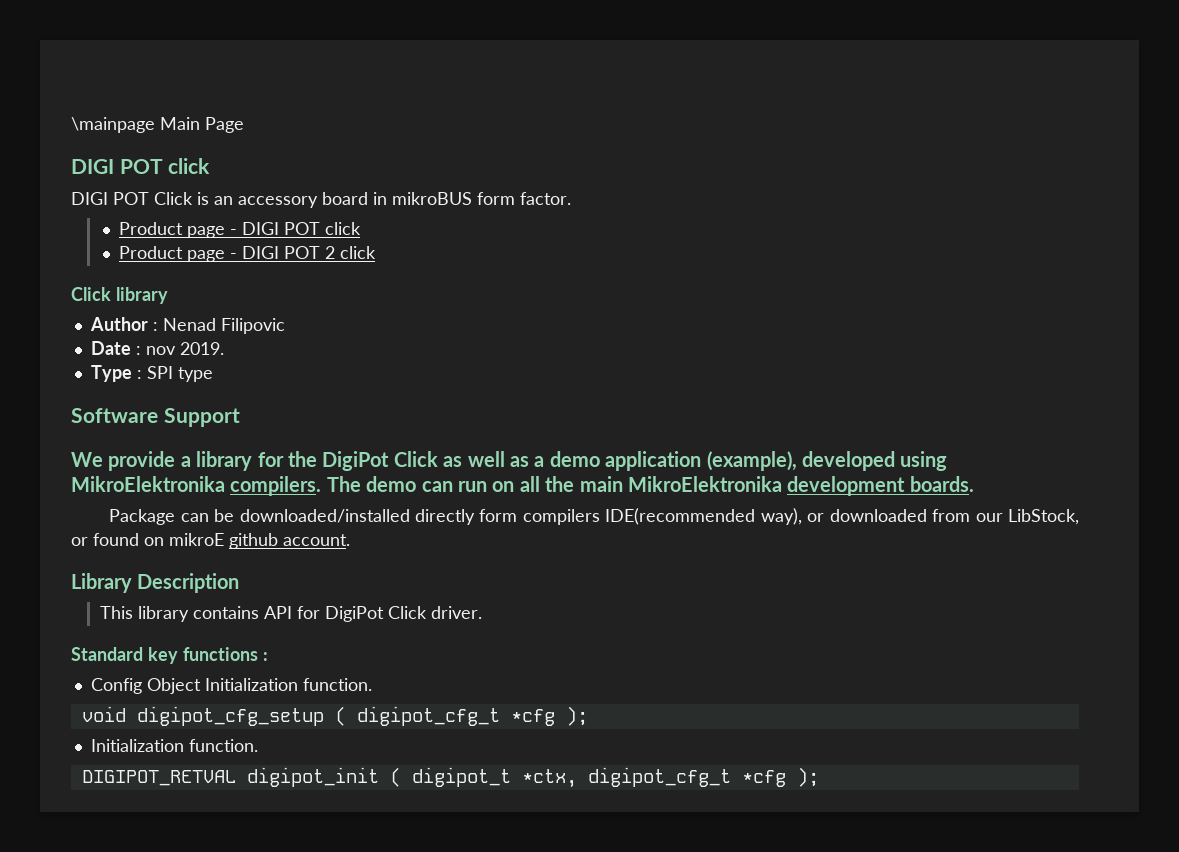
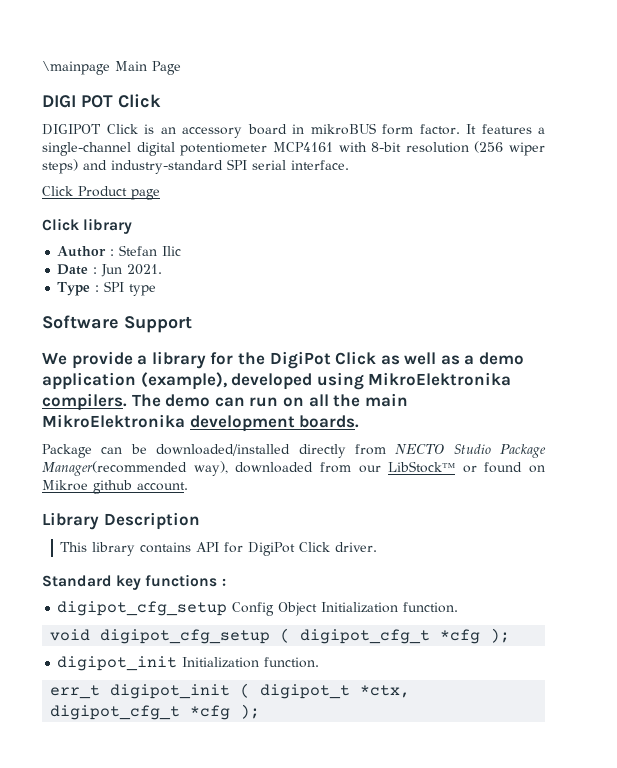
  \mainpage Main Page
- DIGI POT click
- DIGI POT Click is an accessory board in mikroBUS form factor.
- Product page - DIGI POT click
- Product page - DIGI POT 2 click
+ DIGI POT Click
+ DIGIPOT Click is an accessory board in mikroBUS form factor. It features a single-channel digital potentiometer MCP4161 with 8-bit resolution (256 wiper steps) and industry-standard SPI serial interface.
+ Click Product page
- Author : Nenad Filipovic
+ Author : Stefan Ilic
- Date : nov 2019.
+ Date : Jun 2021.
- Package can be downloaded/installed directly form compilers IDE(recommended way), or downloaded from our LibStock, or found on mikroE github account.
+ Package can be downloaded/installed directly from NECTO Studio Package Manager(recommended way), downloaded from our LibStock™ or found on Mikroe github account.
- Config Object Initialization function.
+ digipot_cfg_setup Config Object Initialization function.
  void digipot_cfg_setup ( digipot_cfg_t *cfg );
- Initialization function.
- DIGIPOT_RETVAL digipot_init ( digipot_t *ctx, digipot_cfg_t *cfg );
+ digipot_init Initialization function.
+ err_t digipot_init ( digipot_t *ctx, digipot_cfg_t *cfg );

